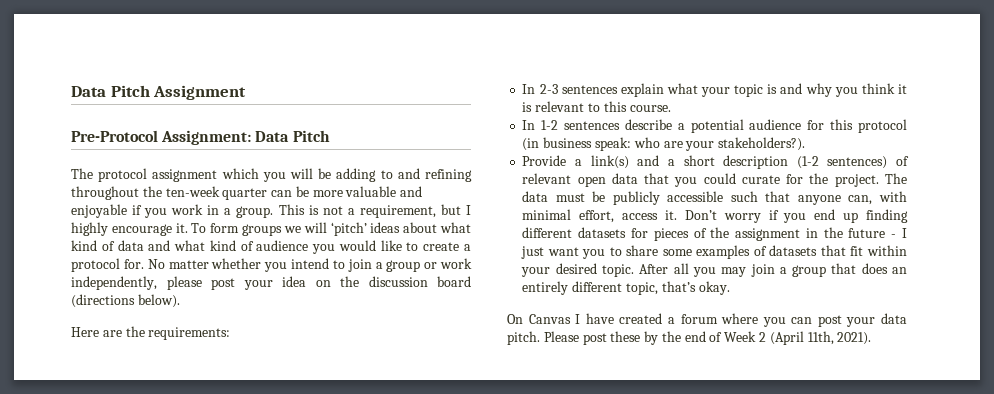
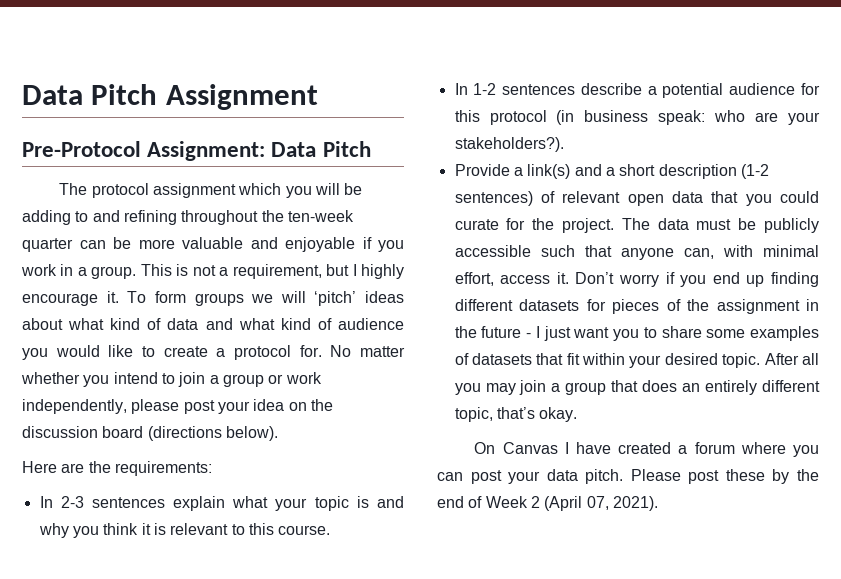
- Please post these by the end of Week 2 (April 11th, 2021).
+ Please post these by the end of Week 2 (April 07, 2021).

